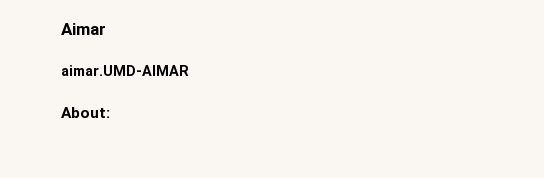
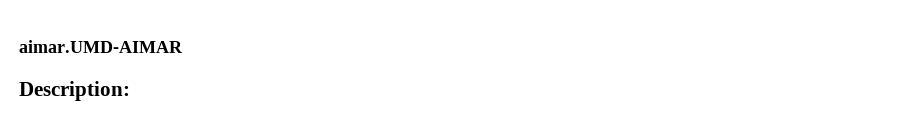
- Aimar
- About:
+ Description:

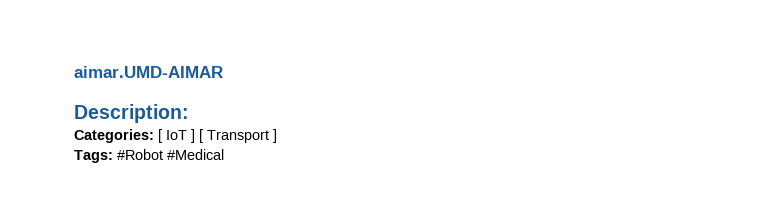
+ Categories: [ IoT ] [ Transport ]
+ Tags: #Robot #Medical

